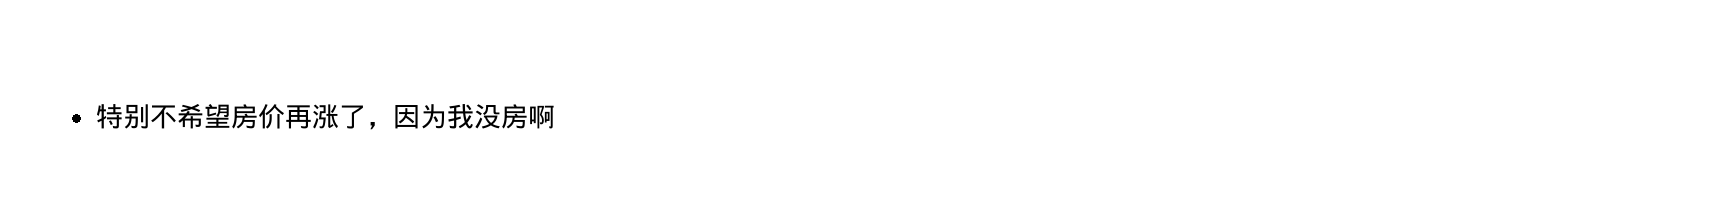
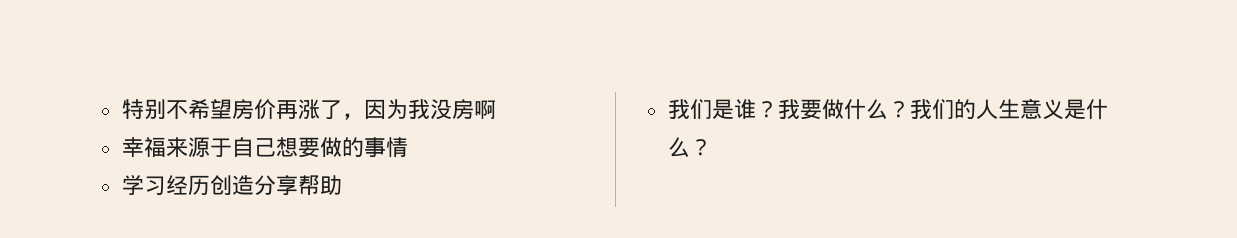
+ 幸福来源于自己想要做的事情
+ 学习经历创造分享帮助
+ 我们是谁？我要做什么？我们的人生意义是什么？

